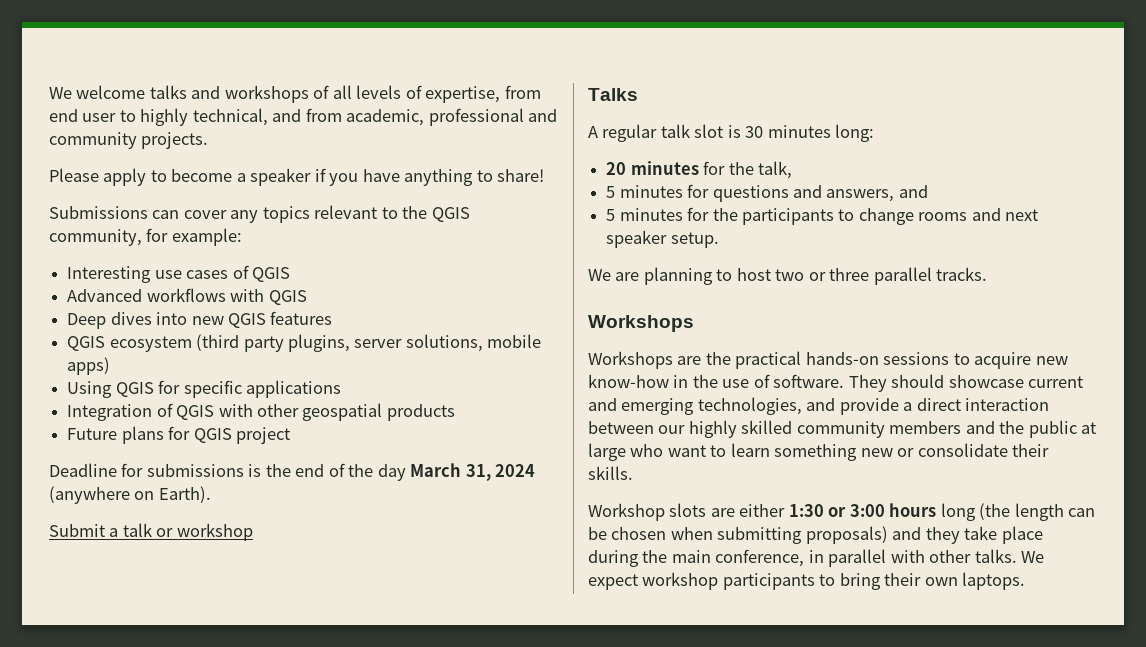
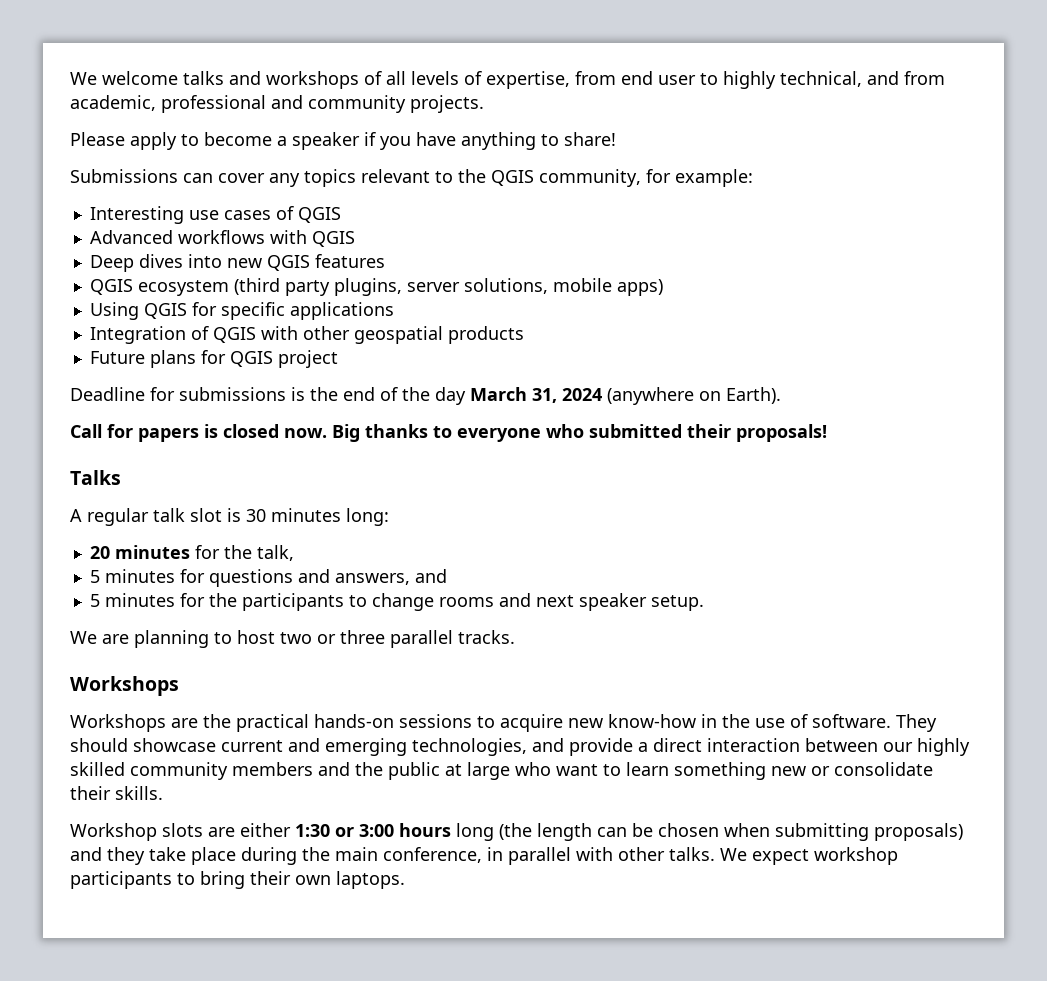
- Submit a talk or workshop
+ Call for papers is closed now. Big thanks to everyone who submitted their proposals!

